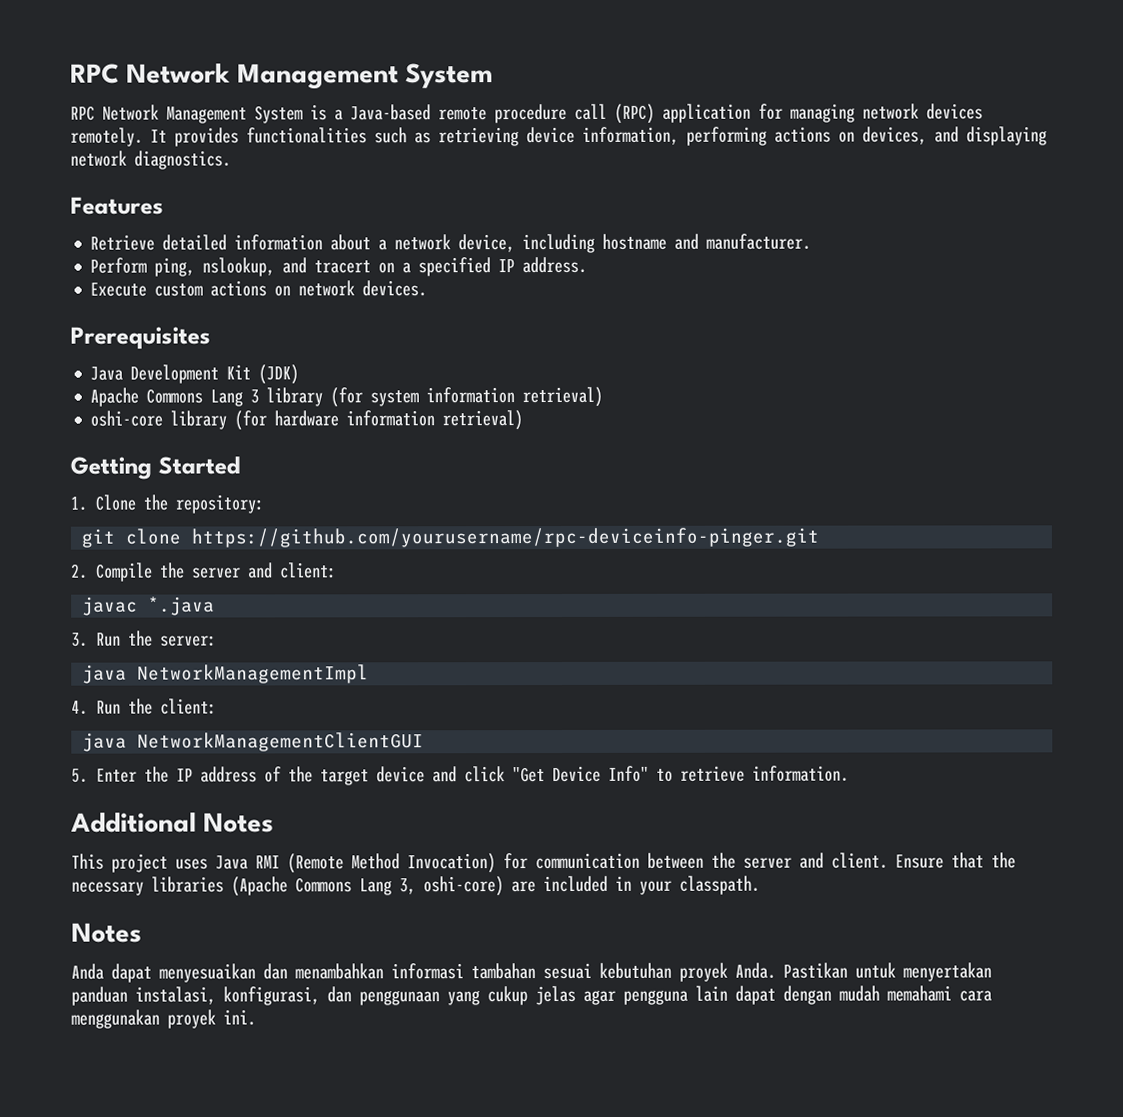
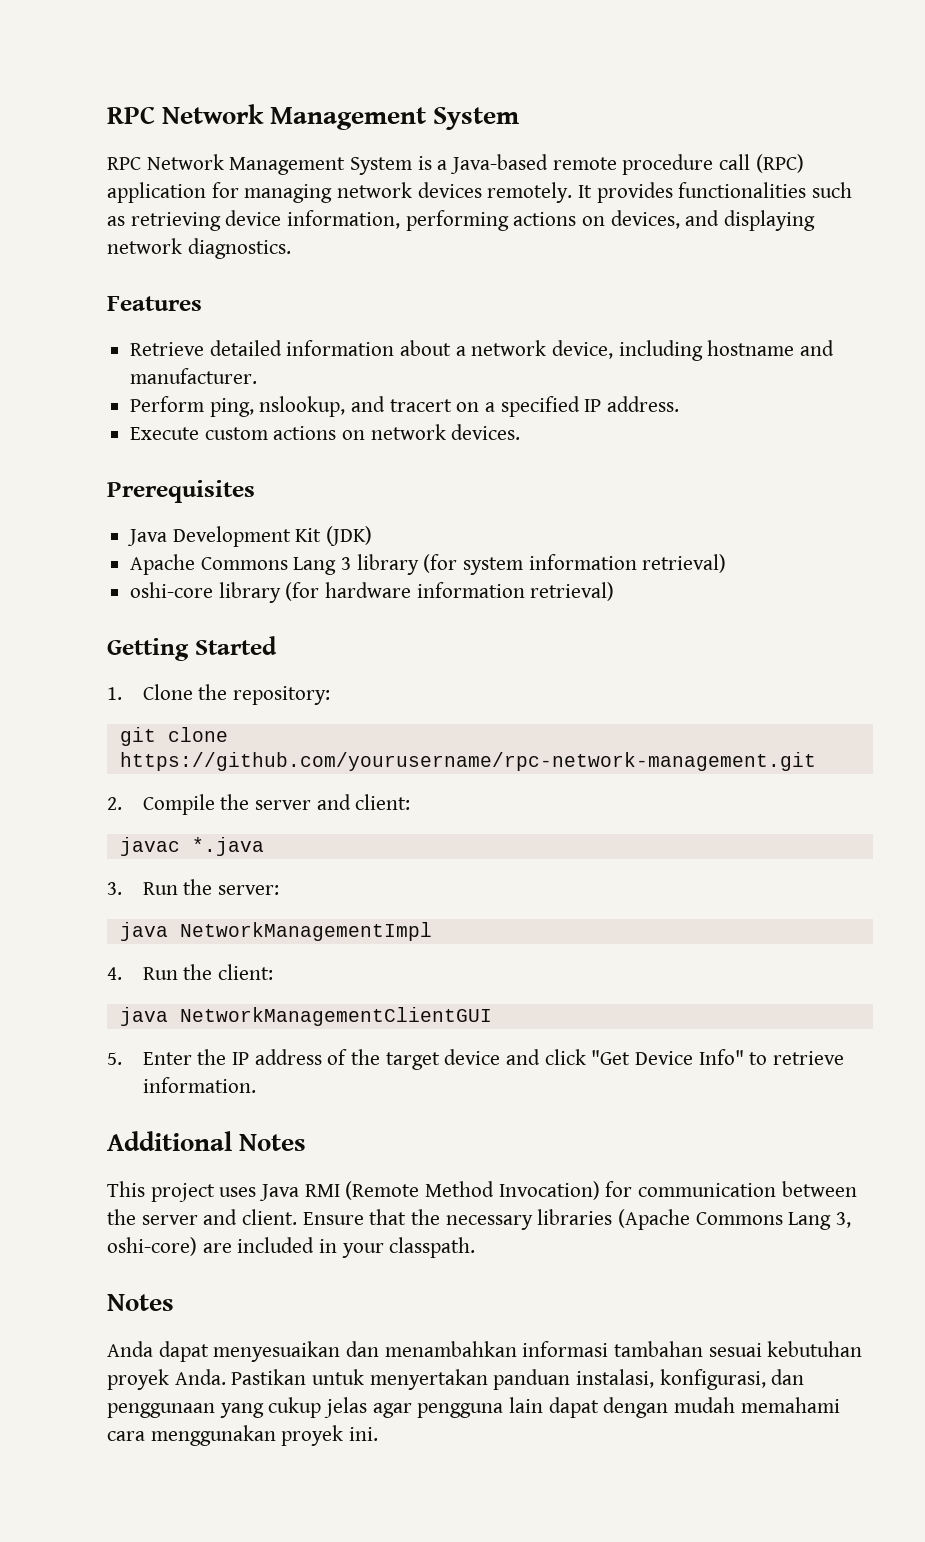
- git clone https://github.com/yourusername/rpc-deviceinfo-pinger.git
+ git clone https://github.com/yourusername/rpc-network-management.git

